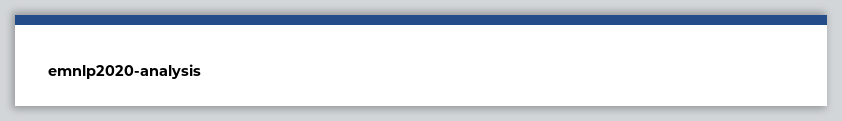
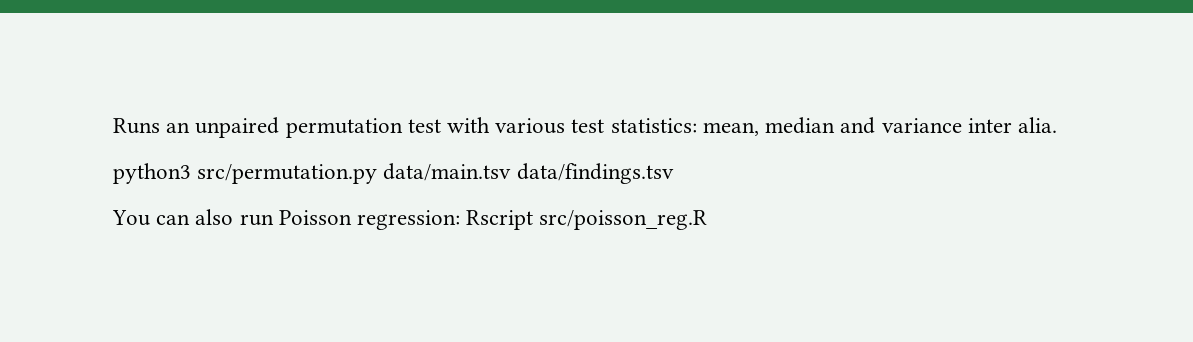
- emnlp2020-analysis
+ Runs an unpaired permutation test with various test statistics: mean, median and variance inter alia.
+ python3 src/permutation.py data/main.tsv data/findings.tsv
+ You can also run Poisson regression: Rscript src/poisson_reg.R

